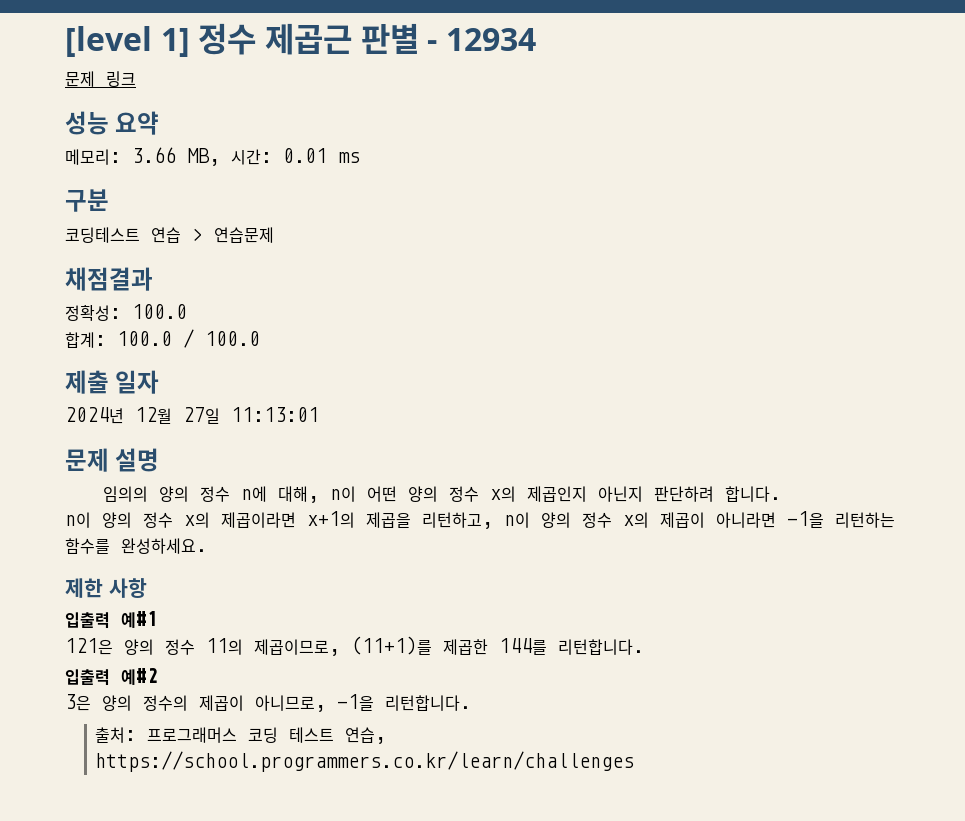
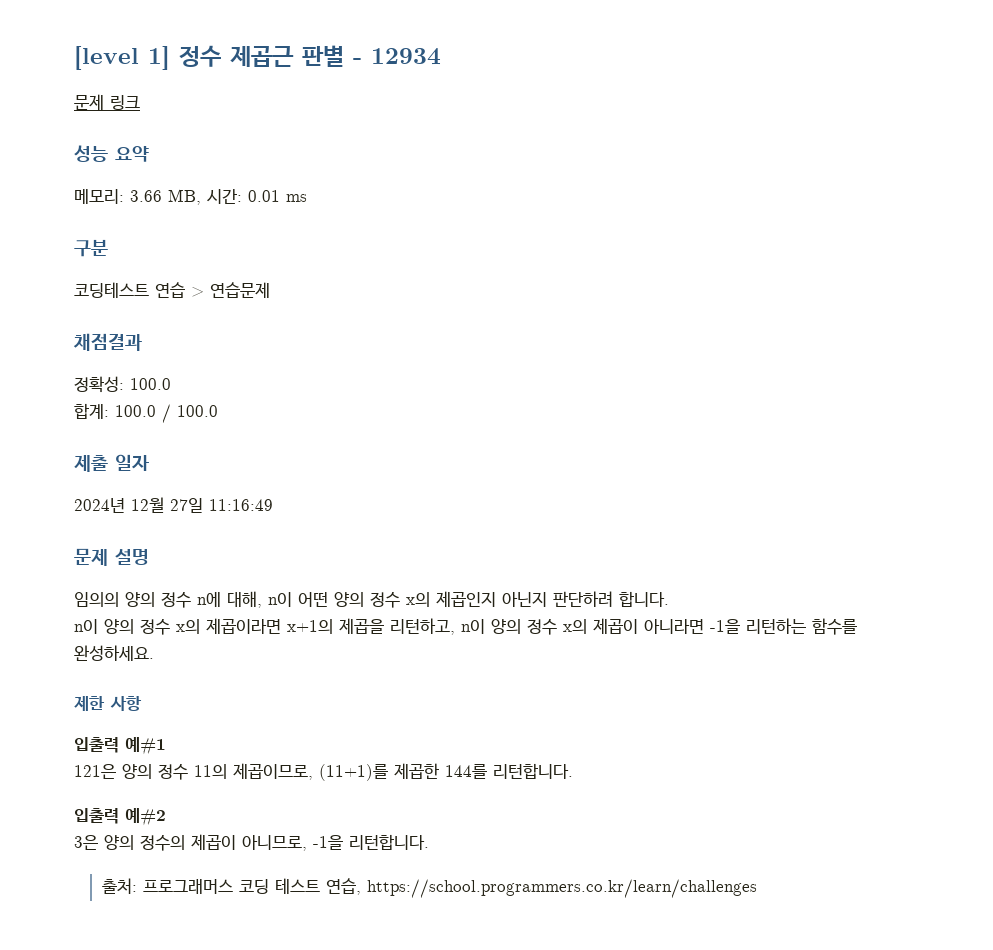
- 2024년 12월 27일 11:13:01
+ 2024년 12월 27일 11:16:49

